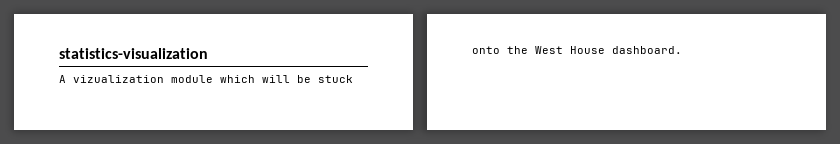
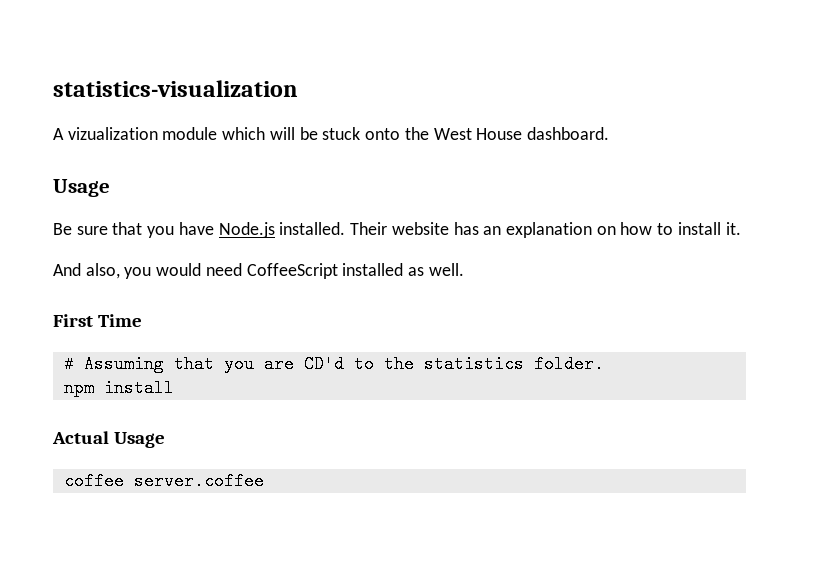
  A vizualization module which will be stuck onto the West House dashboard.
+ Usage
+ Be sure that you have Node.js installed. Their website has an explanation on how to install it.
+ And also, you would need CoffeeScript installed as well.
+ First Time
+ # Assuming that you are CD'd to the statistics folder.
+ npm install
+ Actual Usage
+ coffee server.coffee

